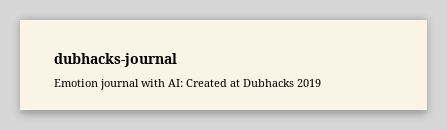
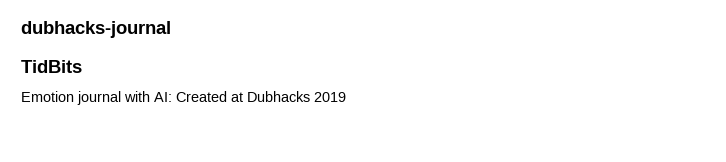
+ TidBits

